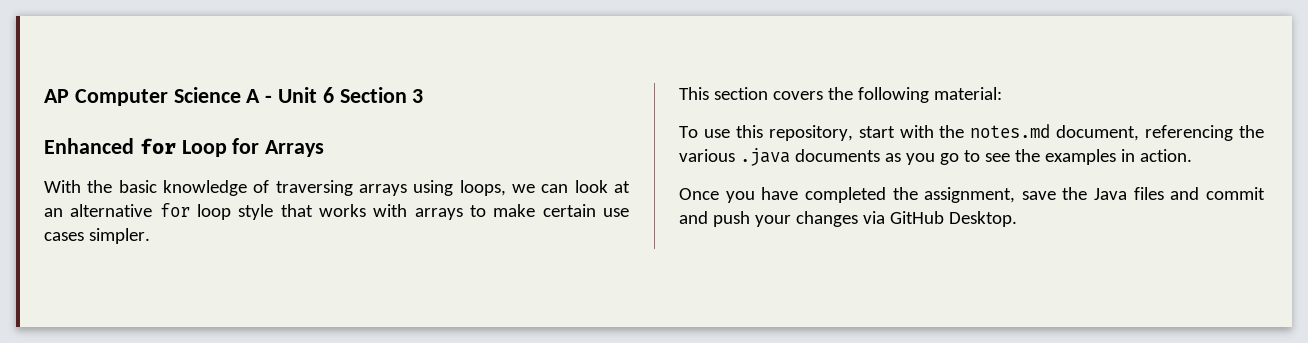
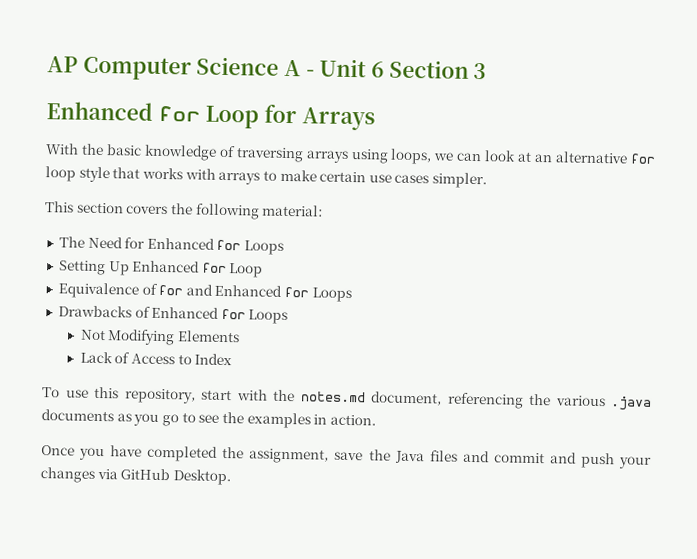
+ The Need for Enhanced for Loops
+ Setting Up Enhanced for Loop
+ Equivalence of for and Enhanced for Loops
+ Drawbacks of Enhanced for Loops
+ Not Modifying Elements
+ Lack of Access to Index

